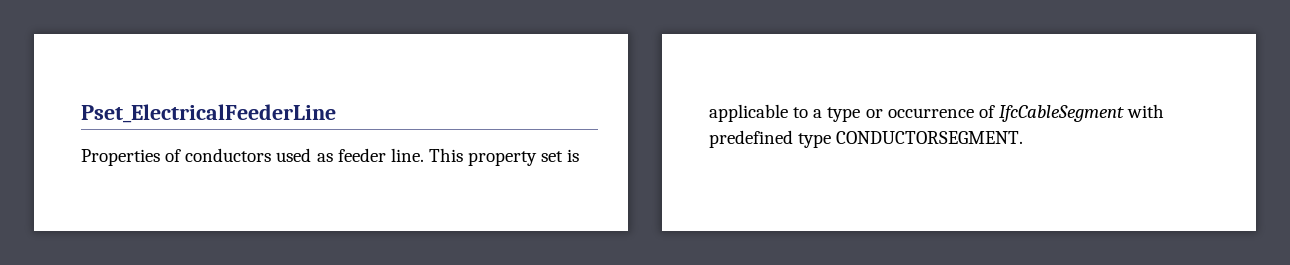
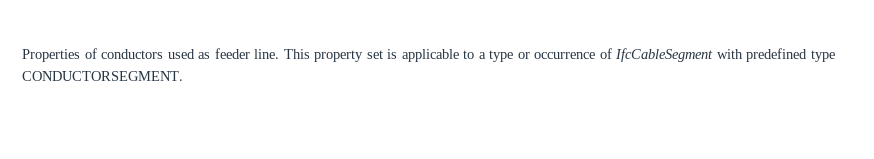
- Pset_ElectricalFeederLine

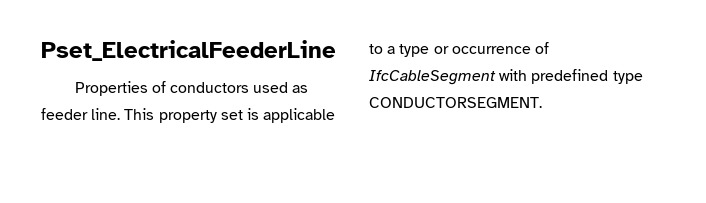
+ Pset_ElectricalFeederLine

